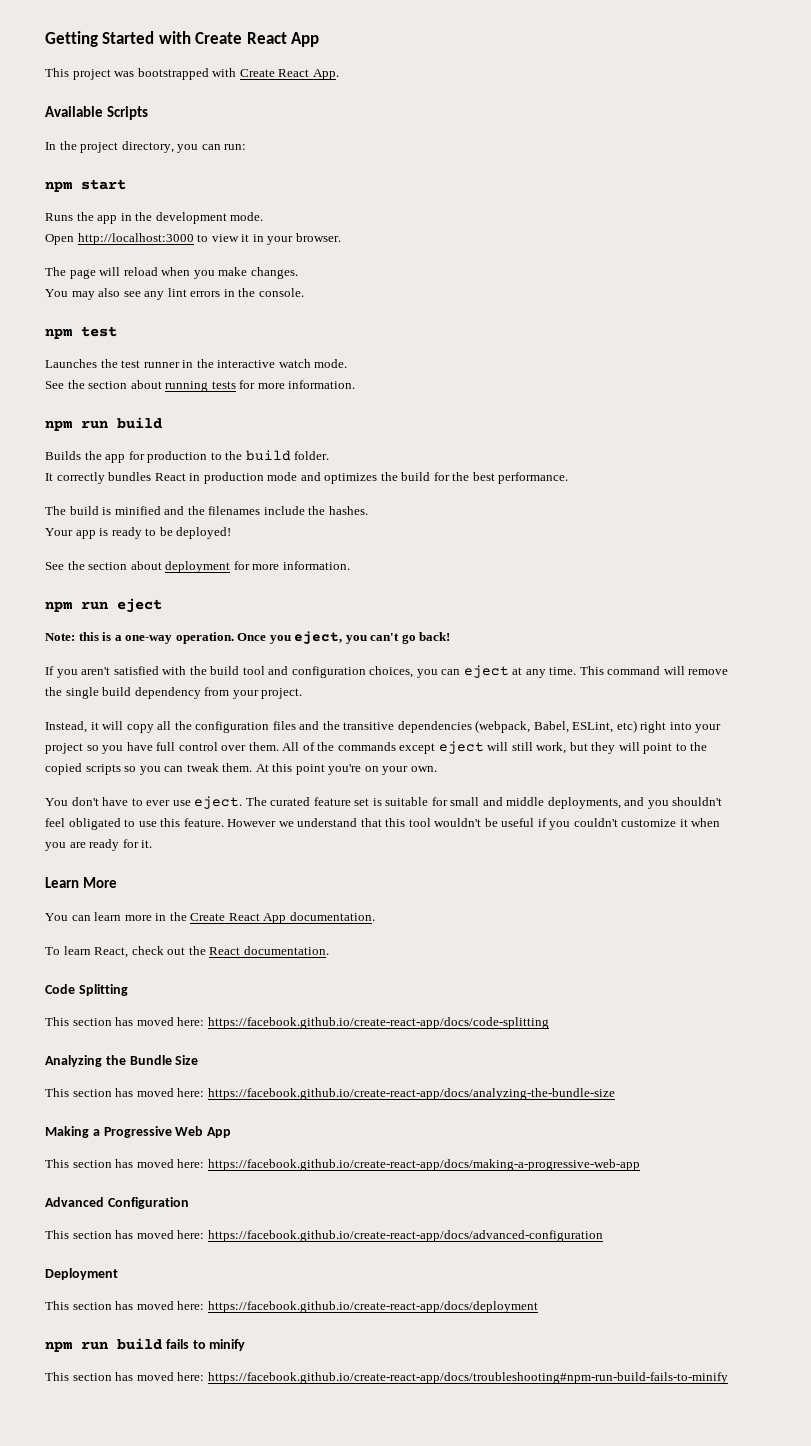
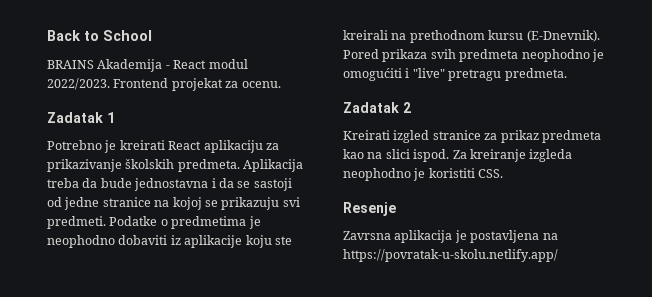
- Getting Started with Create React App
- This project was bootstrapped with Create React App.
- Available Scripts
- In the project directory, you can run:
- npm start
- Runs the app in the development mode.
- Open http://localhost:3000 to view it in your browser.
- The page will reload when you make changes.
- You may also see any lint errors in the console.
- npm test
- Launches the test runner in the interactive watch mode.
- See the section about running tests for more information.
- npm run build
- Builds the app for production to the build folder.
- It correctly bundles React in production mode and optimizes the build for the best performance.
- The build is minified and the filenames include the hashes.
- Your app is ready to be deployed!
- See the section about deployment for more information.
- npm run eject
- Note: this is a one-way operation. Once you eject, you can't go back!
- If you aren't satisfied with the build tool and configuration choices, you can eject at any time. This command will remove the single build dependency from your project.
- Instead, it will copy all the configuration files and the transitive dependencies (webpack, Babel, ESLint, etc) right into your project so you have full control over them. All of the commands except eject will still work, but they will point to the copied scripts so you can tweak them. At this point you're on your own.
- You don't have to ever use eject. The curated feature set is suitable for small and middle deployments, and you shouldn't feel obligated to use this feature. However we understand that this tool wouldn't be useful if you couldn't customize it when you are ready for it.
- Learn More
- You can learn more in the Create React App documentation.
- To learn React, check out the React documentation.
- Code Splitting
- This section has moved here: https://facebook.github.io/create-react-app/docs/code-splitting
- Analyzing the Bundle Size
- This section has moved here: https://facebook.github.io/create-react-app/docs/analyzing-the-bundle-size
- Making a Progressive Web App
- This section has moved here: https://facebook.github.io/create-react-app/docs/making-a-progressive-web-app
- Advanced Configuration
- This section has moved here: https://facebook.github.io/create-react-app/docs/advanced-configuration
- Deployment
- This section has moved here: https://facebook.github.io/create-react-app/docs/deployment
- npm run build fails to minify
- This section has moved here: https://facebook.github.io/create-react-app/docs/troubleshooting#npm-run-build-fails-to-minify
+ Back to School
+ BRAINS Akademija - React modul 2022/2023. Frontend projekat za ocenu.
+ Zadatak 1
+ Potrebno je kreirati React aplikaciju za prikazivanje školskih predmeta. Aplikacija treba da bude jednostavna i da se sastoji od jedne stranice na kojoj se prikazuju svi predmeti. Podatke o predmetima je neophodno dobaviti iz aplikacije koju ste kreirali na prethodnom kursu (E-Dnevnik). Pored prikaza svih predmeta neophodno je omogućiti i "live" pretragu predmeta.
+ Zadatak 2
+ Kreirati izgled stranice za prikaz predmeta kao na slici ispod. Za kreiranje izgleda neophodno je koristiti CSS.
+ Resenje
+ Zavrsna aplikacija je postavljena na https://povratak-u-skolu.netlify.app/

